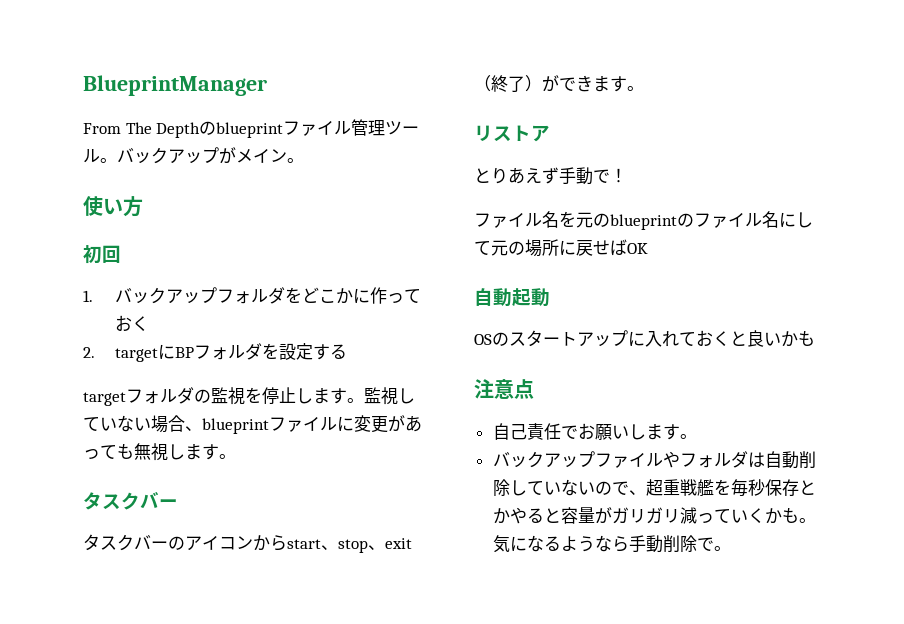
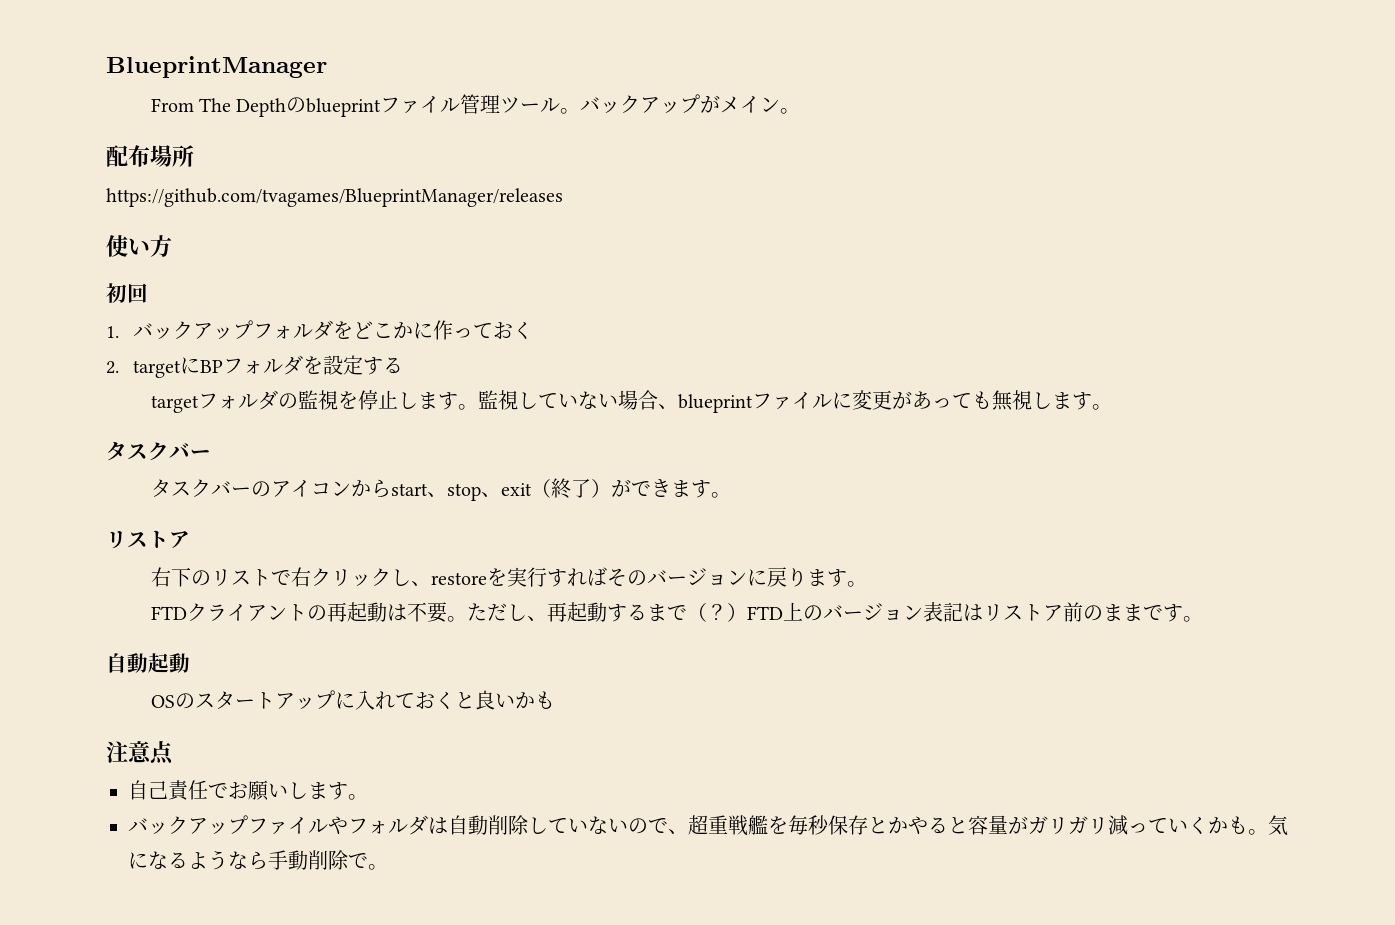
+ 配布場所
+ https://github.com/tvagames/BlueprintManager/releases
- とりあえず手動で！
- ファイル名を元のblueprintのファイル名にして元の場所に戻せばOK
+ 右下のリストで右クリックし、restoreを実行すればそのバージョンに戻ります。
+ FTDクライアントの再起動は不要。ただし、再起動するまで（？）FTD上のバージョン表記はリストア前のままです。

